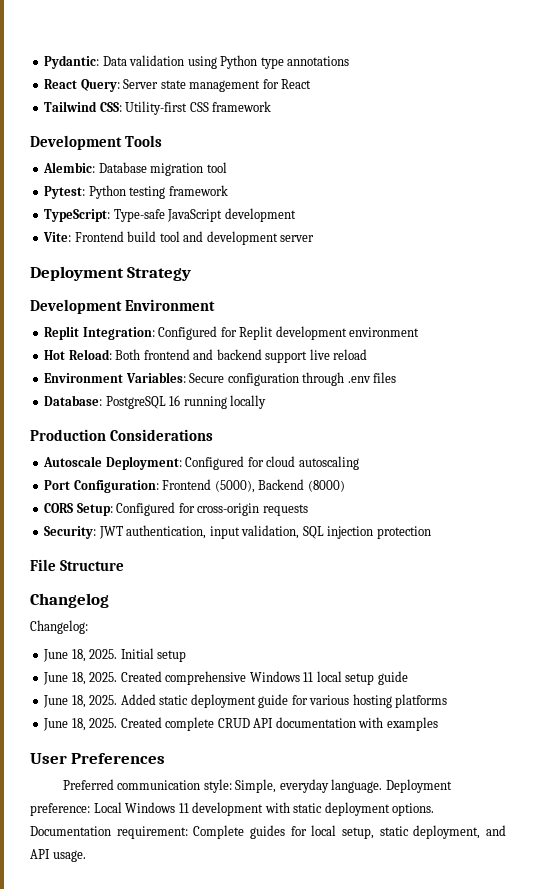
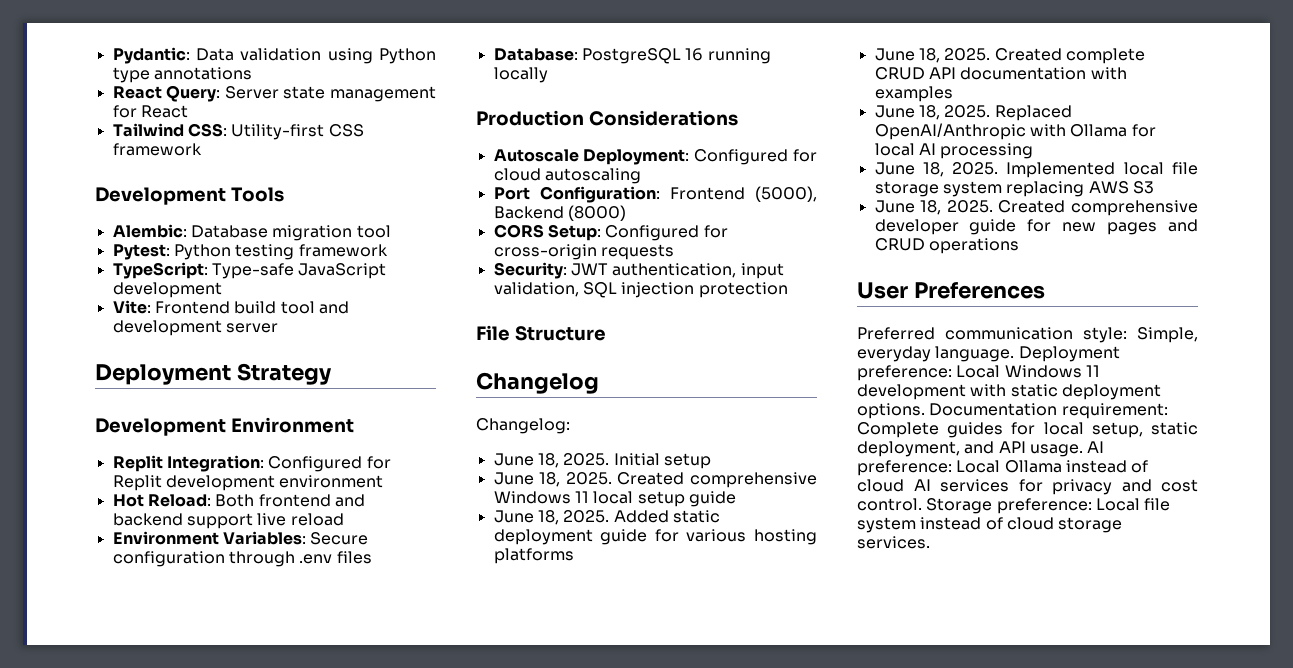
+ June 18, 2025. Replaced OpenAI/Anthropic with Ollama for local AI processing
+ June 18, 2025. Implemented local file storage system replacing AWS S3
+ June 18, 2025. Created comprehensive developer guide for new pages and CRUD operations
+ AI preference: Local Ollama instead of cloud AI services for privacy and cost control. Storage preference: Local file system instead of cloud storage services.

